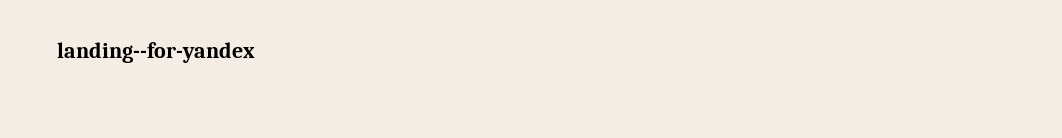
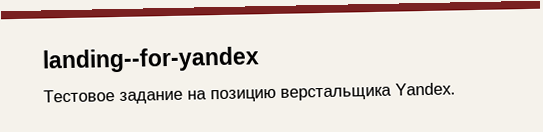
+ Тестовое задание на позицию верстальщика Yandex.

